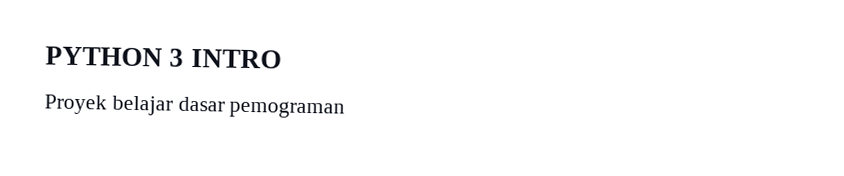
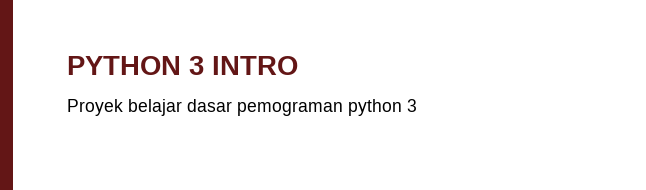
- Proyek belajar dasar pemograman
+ Proyek belajar dasar pemograman python 3

